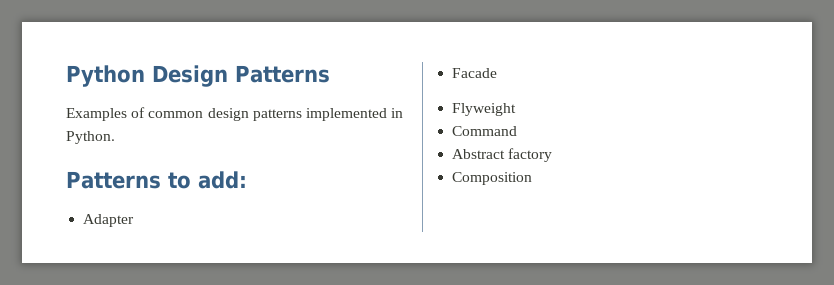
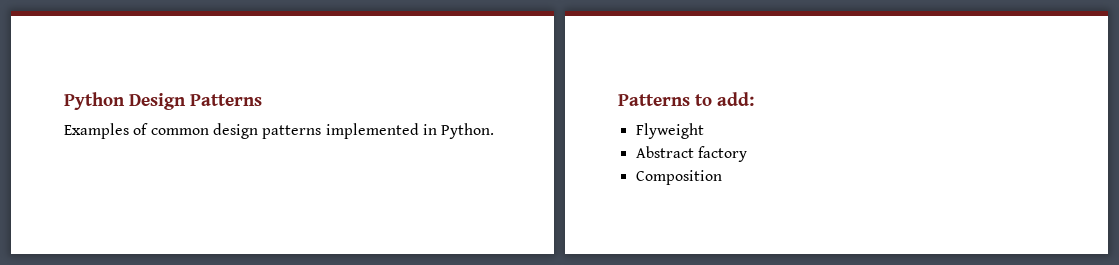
- Adapter
- Facade
- Command

